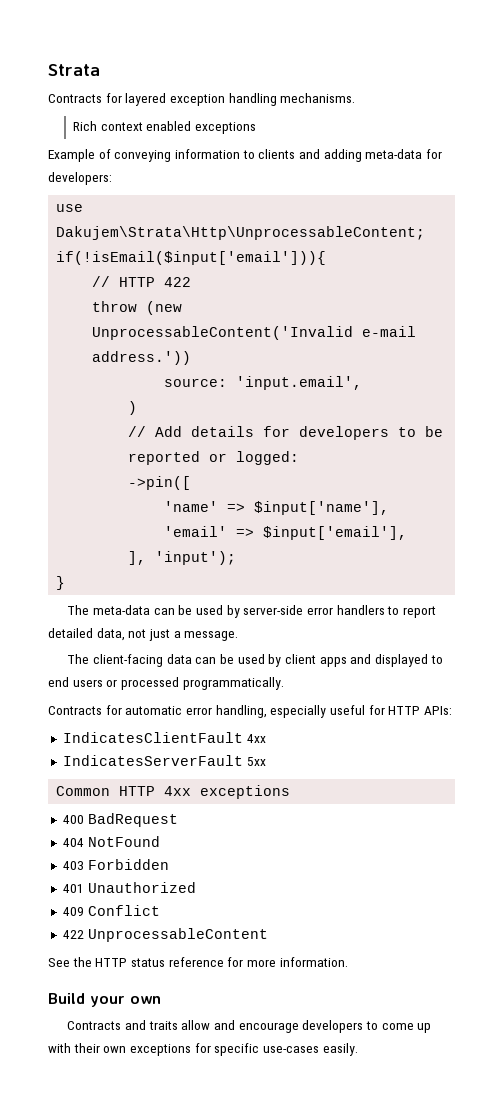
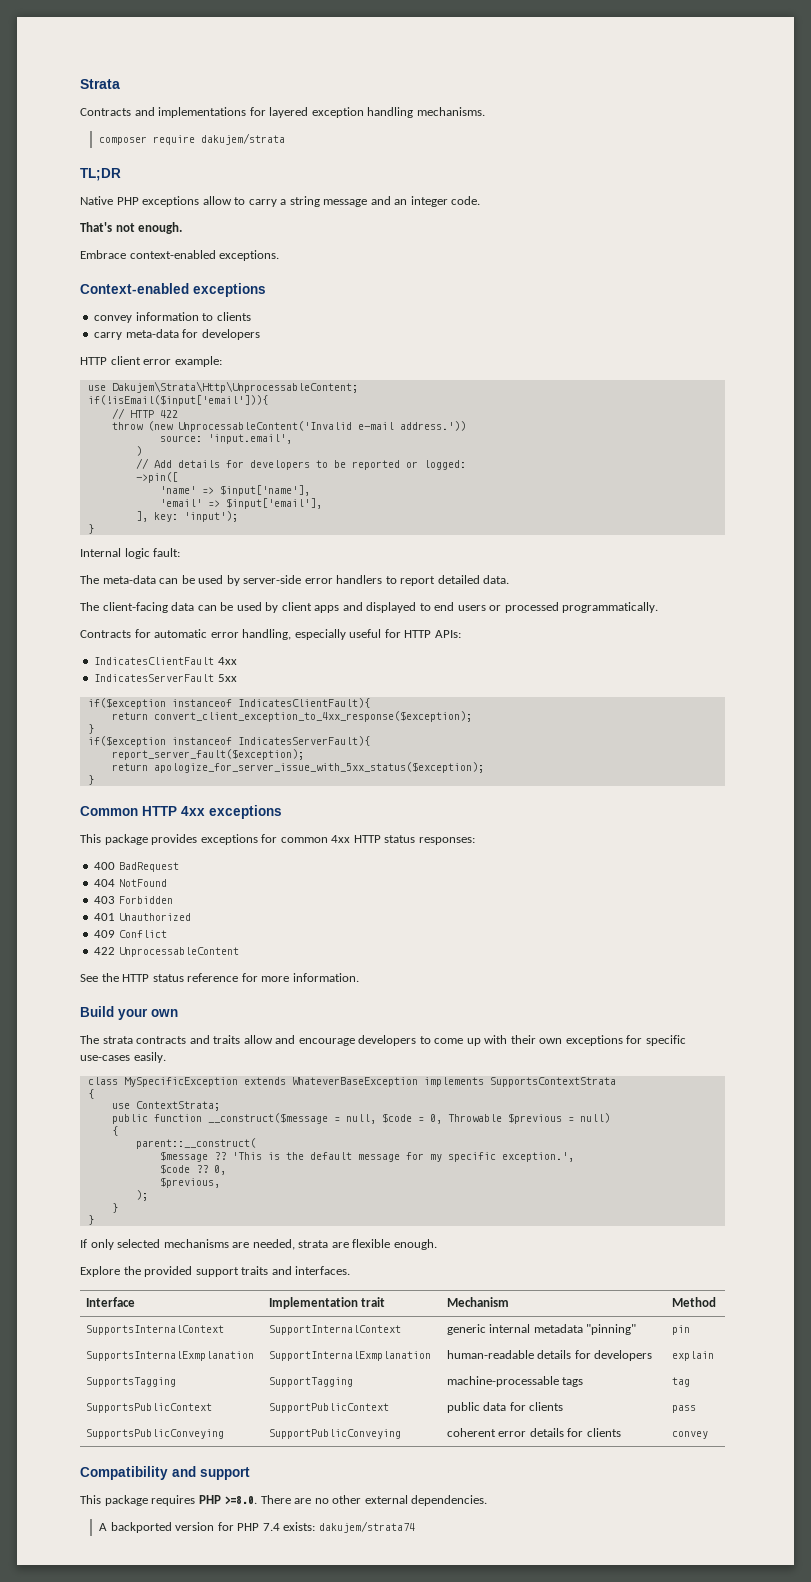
- Contracts for layered exception handling mechanisms.
+ Contracts and implementations for layered exception handling mechanisms.
- Rich context enabled exceptions
- Example of conveying information to clients and adding meta-data for developers:
+ composer require dakujem/strata
+ TL;DR
+ Native PHP exceptions allow to carry a string message and an integer code.
+ That's not enough.
+ Embrace context-enabled exceptions.
+ Context-enabled exceptions
+ convey information to clients
+ carry meta-data for developers
+ HTTP client error example:
- ], 'input');
+ ], key: 'input');
+ Internal logic fault:
- The meta-data can be used by server-side error handlers to report detailed data, not just a message.
+ The meta-data can be used by server-side error handlers to report detailed data.
+ if($exception instanceof IndicatesClientFault){
+ return convert_client_exception_to_4xx_response($exception);
+ }
+ if($exception instanceof IndicatesServerFault){
+ report_server_fault($exception);
+ return apologize_for_server_issue_with_5xx_status($exception);
+ }
  Common HTTP 4xx exceptions
+ This package provides exceptions for common 4xx HTTP status responses:
- Contracts and traits allow and encourage developers to come up with their own exceptions for specific use-cases easily.
+ The strata contracts and traits allow and encourage developers to come up with their own exceptions for specific use-cases easily.
+ class MySpecificException extends WhateverBaseException implements SupportsContextStrata
+ {
+ use ContextStrata;
+ public function __construct($message = null, $code = 0, Throwable $previous = null)
+ {
+ parent::__construct(
+ $message ?? 'This is the default message for my specific exception.',
+ $code ?? 0,
+ $previous,
+ );
+ }
+ }
+ If only selected mechanisms are needed, strata are flexible enough.
+ Explore the provided support traits and interfaces.
+ Interface | Implementation trait | Mechanism | Method
+ SupportsInternalContext | SupportInternalContext | generic internal metadata "pinning" | pin
+ SupportsInternalExmplanation | SupportInternalExmplanation | human-readable details for developers | explain
+ SupportsTagging | SupportTagging | machine-processable tags | tag
+ SupportsPublicContext | SupportPublicContext | public data for clients | pass
+ SupportsPublicConveying | SupportPublicConveying | coherent error details for clients | convey
+ Compatibility and support
+ This package requires PHP >=8.0. There are no other external dependencies.
+ A backported version for PHP 7.4 exists: dakujem/strata74

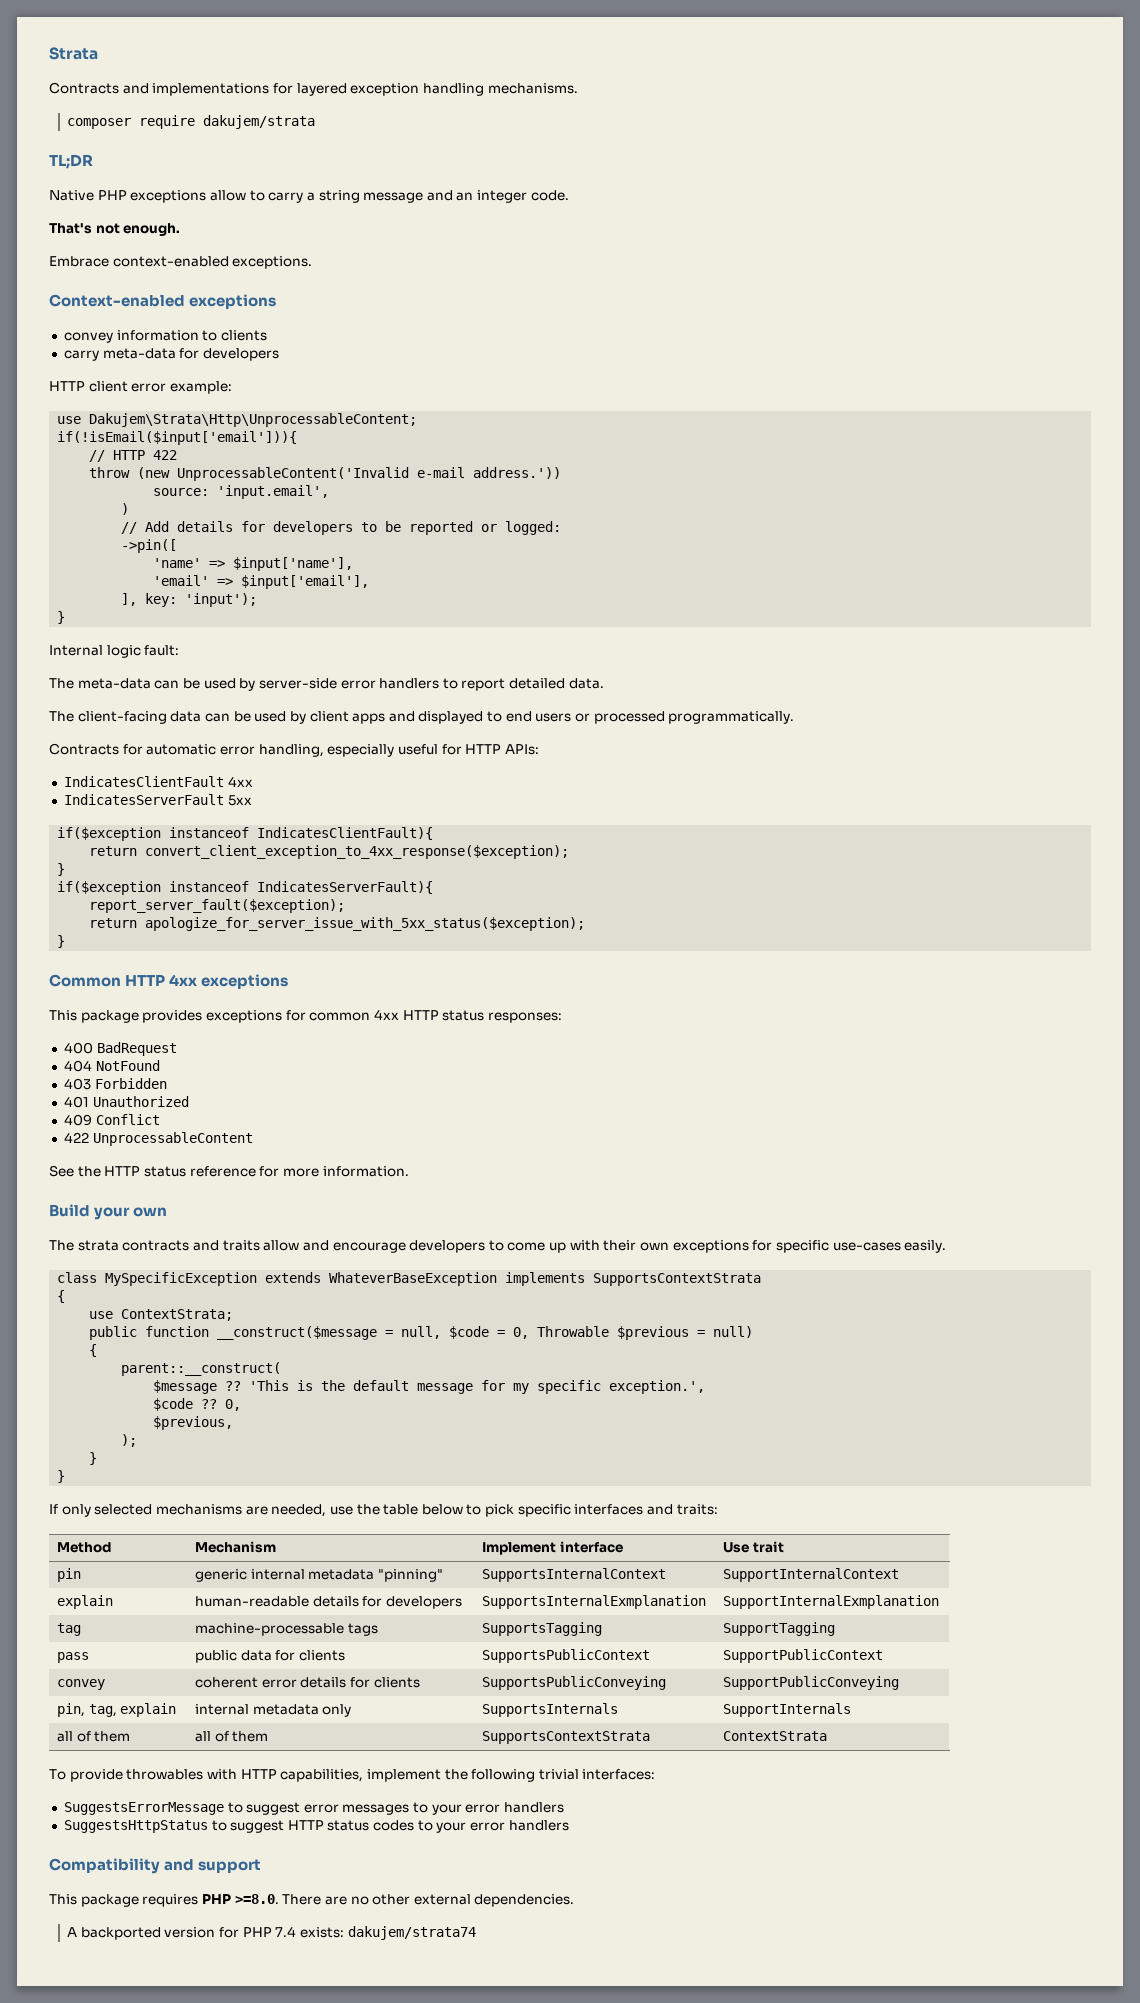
- If only selected mechanisms are needed, strata are flexible enough.
- Explore the provided support traits and interfaces.
- Interface | Implementation trait | Mechanism | Method
- SupportsInternalContext | SupportInternalContext | generic internal metadata "pinning" | pin
- SupportsInternalExmplanation | SupportInternalExmplanation | human-readable details for developers | explain
- SupportsTagging | SupportTagging | machine-processable tags | tag
- SupportsPublicContext | SupportPublicContext | public data for clients | pass
- SupportsPublicConveying | SupportPublicConveying | coherent error details for clients | convey
+ If only selected mechanisms are needed, use the table below to pick specific interfaces and traits:
+ Method | Mechanism | Implement interface | Use trait
+ pin | generic internal metadata "pinning" | SupportsInternalContext | SupportInternalContext
+ explain | human-readable details for developers | SupportsInternalExmplanation | SupportInternalExmplanation
+ tag | machine-processable tags | SupportsTagging | SupportTagging
+ pass | public data for clients | SupportsPublicContext | SupportPublicContext
+ convey | coherent error details for clients | SupportsPublicConveying | SupportPublicConveying
+ pin, tag, explain | internal metadata only | SupportsInternals | SupportInternals
+ all of them | all of them | SupportsContextStrata | ContextStrata
+ To provide throwables with HTTP capabilities, implement the following trivial interfaces:
+ SuggestsErrorMessage to suggest error messages to your error handlers
+ SuggestsHttpStatus to suggest HTTP status codes to your error handlers

